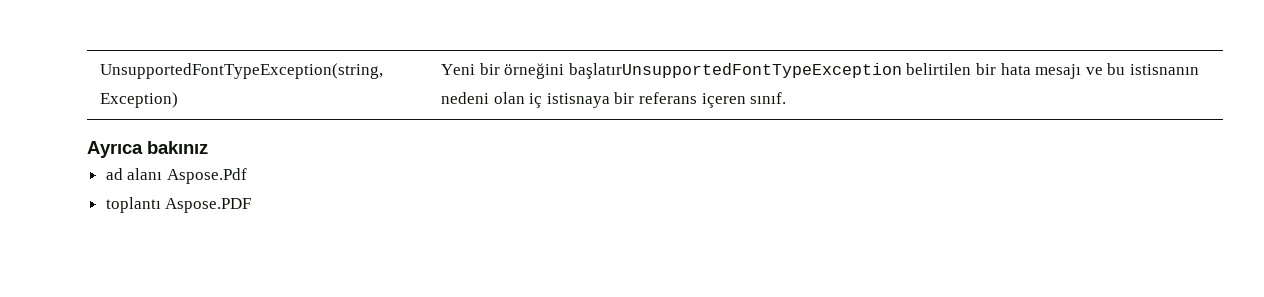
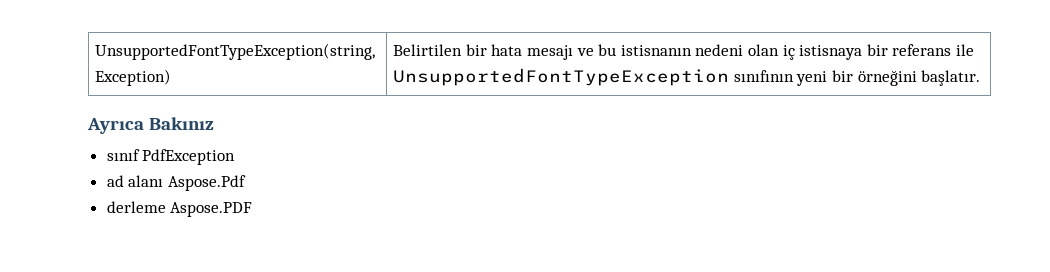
- UnsupportedFontTypeException(string, Exception) | Yeni bir örneğini başlatırUnsupportedFontTypeException belirtilen bir hata mesajı ve bu istisnanın nedeni olan iç istisnaya bir referans içeren sınıf.
- Ayrıca bakınız
+ UnsupportedFontTypeException(string, Exception) | Belirtilen bir hata mesajı ve bu istisnanın nedeni olan iç istisnaya bir referans ile UnsupportedFontTypeException sınıfının yeni bir örneğini başlatır.
+ Ayrıca Bakınız
+ sınıf PdfException
- toplantı Aspose.PDF
+ derleme Aspose.PDF

